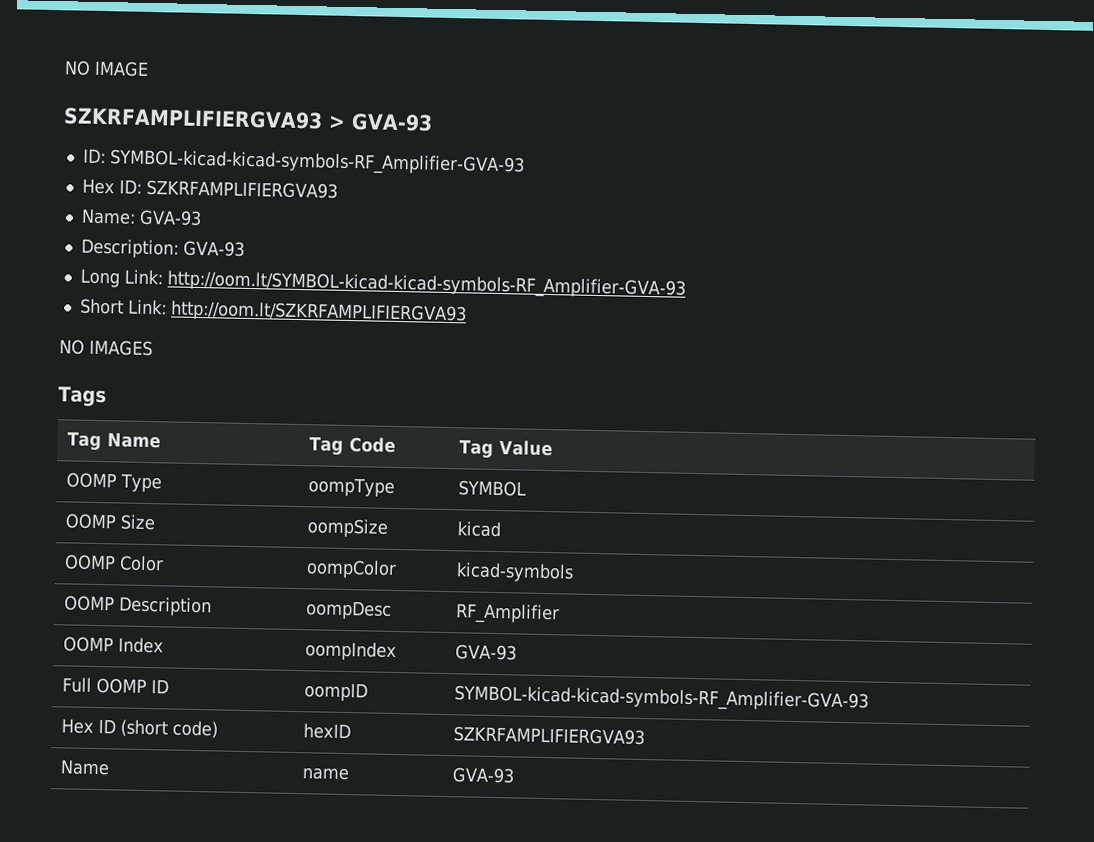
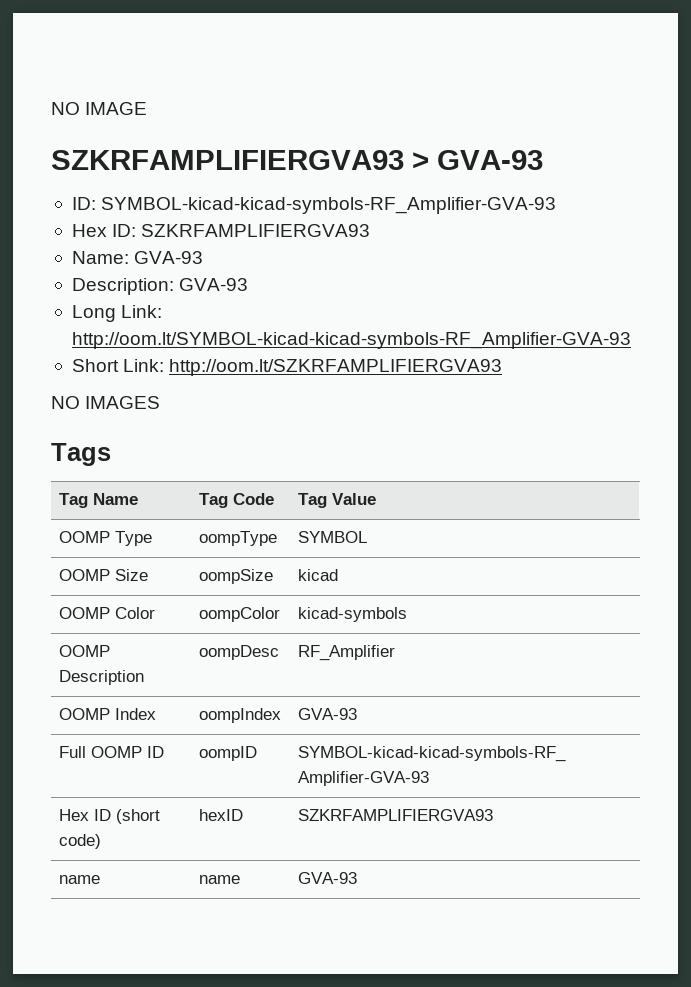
- Name | name | GVA-93
+ name | name | GVA-93

